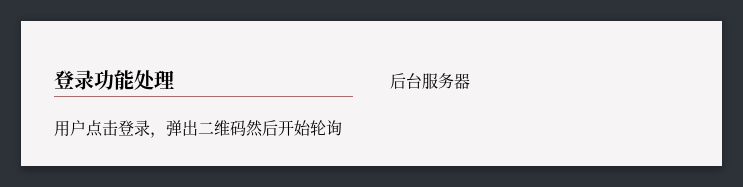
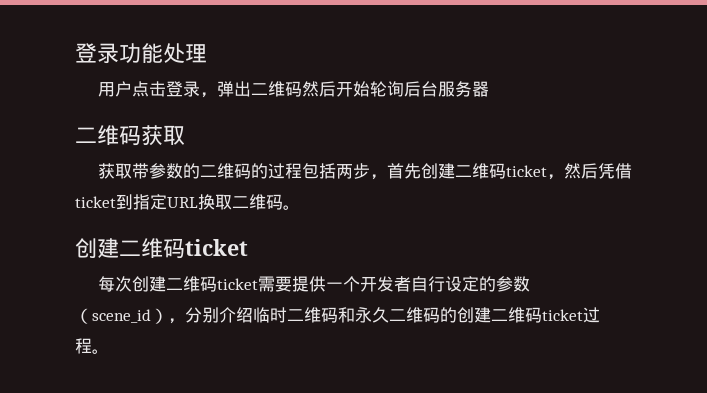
+ 二维码获取
+ 获取带参数的二维码的过程包括两步，首先创建二维码ticket，然后凭借ticket到指定URL换取二维码。
+ 创建二维码ticket
+ 每次创建二维码ticket需要提供一个开发者自行设定的参数（scene_id），分别介绍临时二维码和永久二维码的创建二维码ticket过程。

